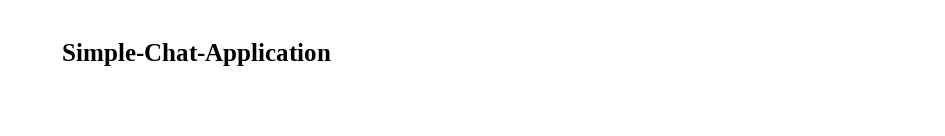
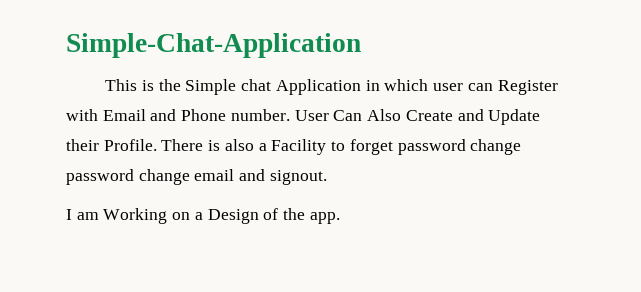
+ This is the Simple chat Application in which user can Register with Email and Phone number. User Can Also Create and Update their Profile. There is also a Facility to forget password change password change email and signout.
+ I am Working on a Design of the app.

